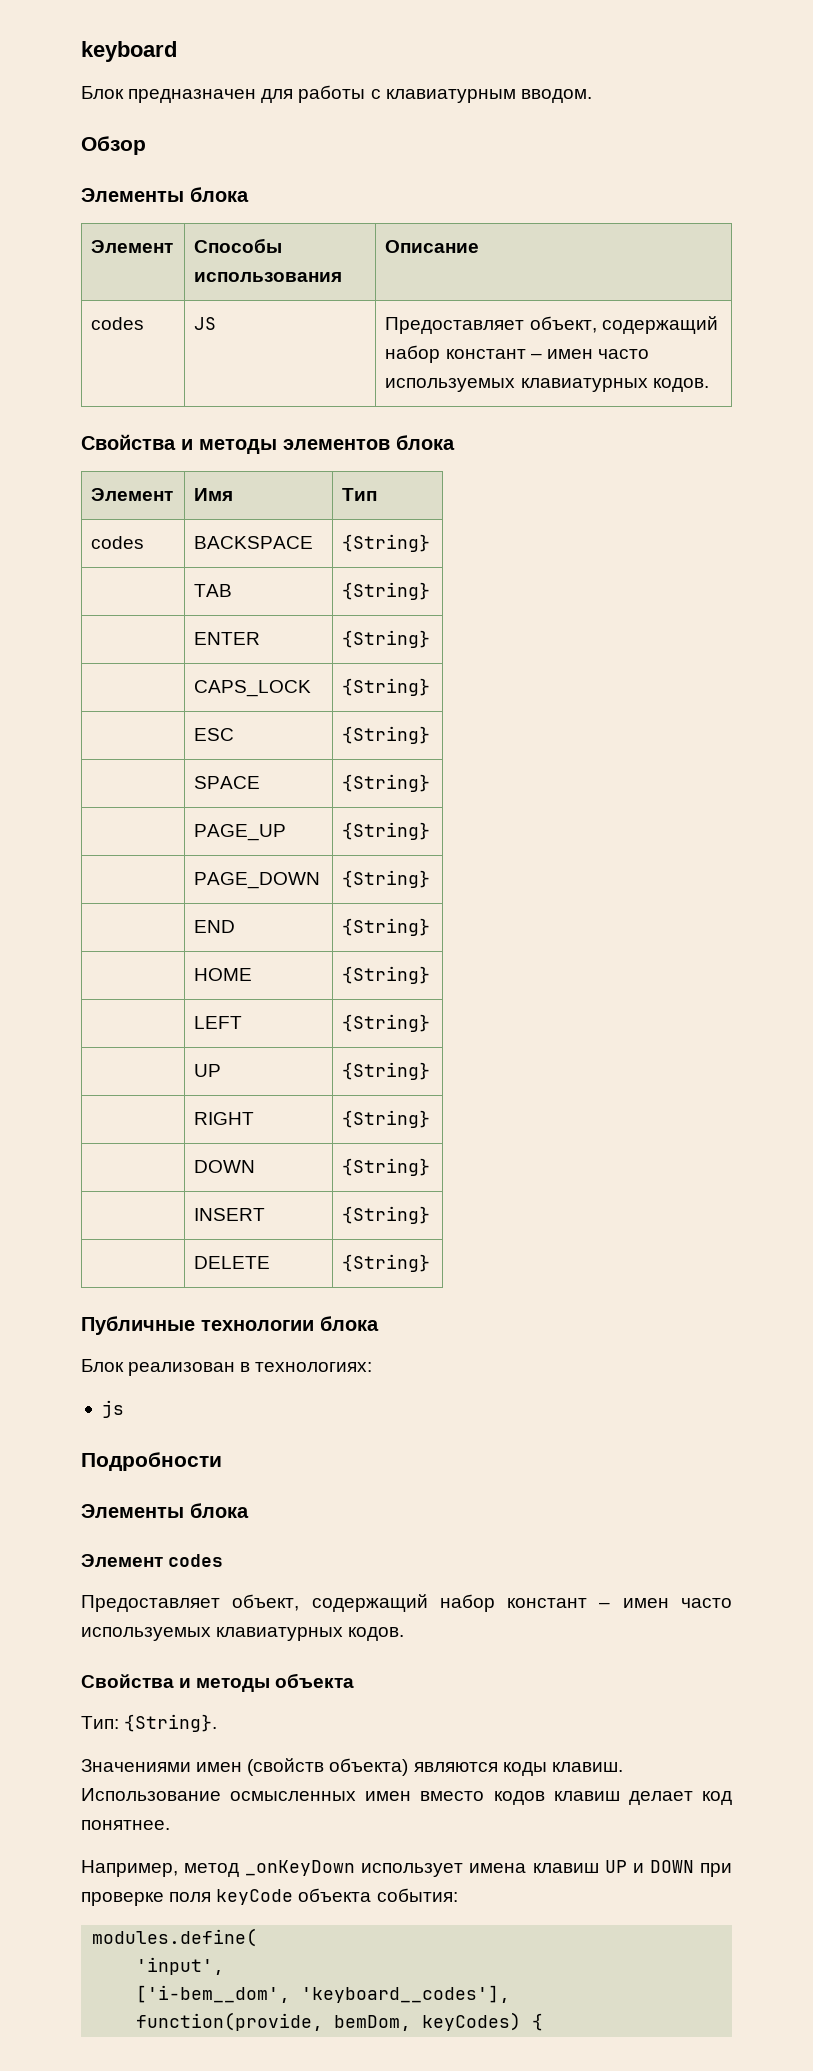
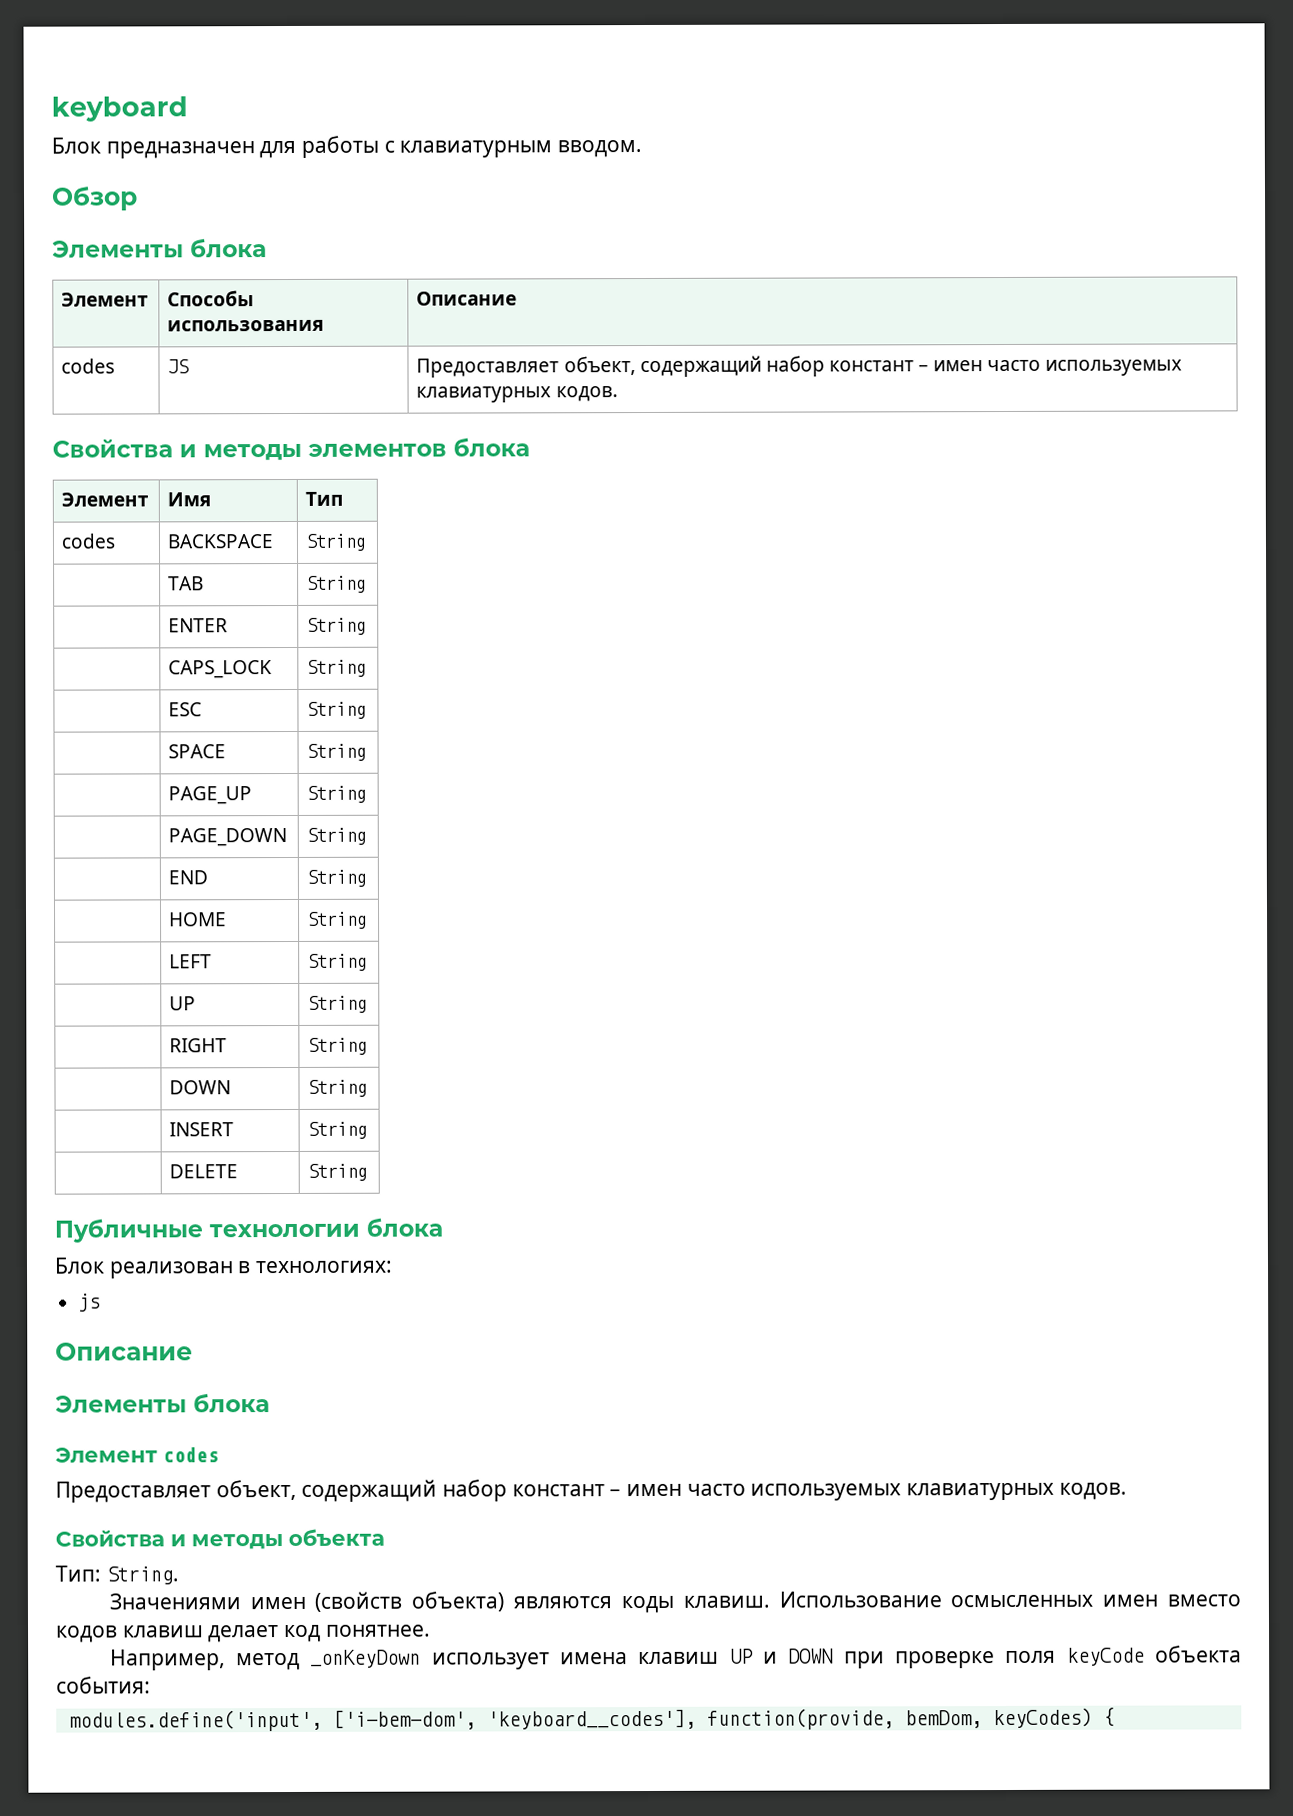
- codes | BACKSPACE | {String}
+ codes | BACKSPACE | String
- | TAB | {String}
+ | TAB | String
- | ENTER | {String}
+ | ENTER | String
- | CAPS_LOCK | {String}
+ | CAPS_LOCK | String
- | ESC | {String}
+ | ESC | String
- | SPACE | {String}
+ | SPACE | String
- | PAGE_UP | {String}
+ | PAGE_UP | String
- | PAGE_DOWN | {String}
+ | PAGE_DOWN | String
- | END | {String}
+ | END | String
- | HOME | {String}
+ | HOME | String
- | LEFT | {String}
+ | LEFT | String
- | UP | {String}
+ | UP | String
- | RIGHT | {String}
+ | RIGHT | String
- | DOWN | {String}
+ | DOWN | String
- | INSERT | {String}
+ | INSERT | String
- | DELETE | {String}
+ | DELETE | String
  js
- Подробности
+ Описание
- Тип: {String}.
+ Тип: String.
- modules.define(
- 'input',
- ['i-bem__dom', 'keyboard__codes'],
- function(provide, bemDom, keyCodes) {
+ modules.define('input', ['i-bem-dom', 'keyboard__codes'], function(provide, bemDom, keyCodes) {

